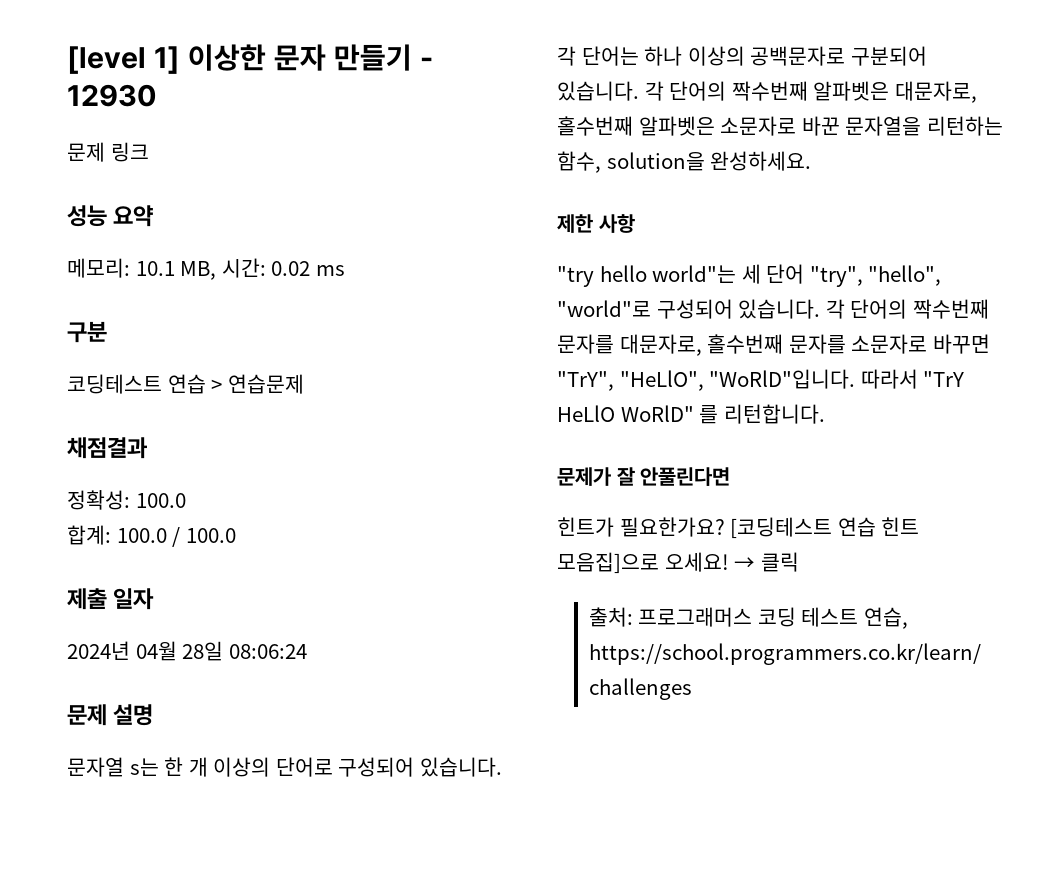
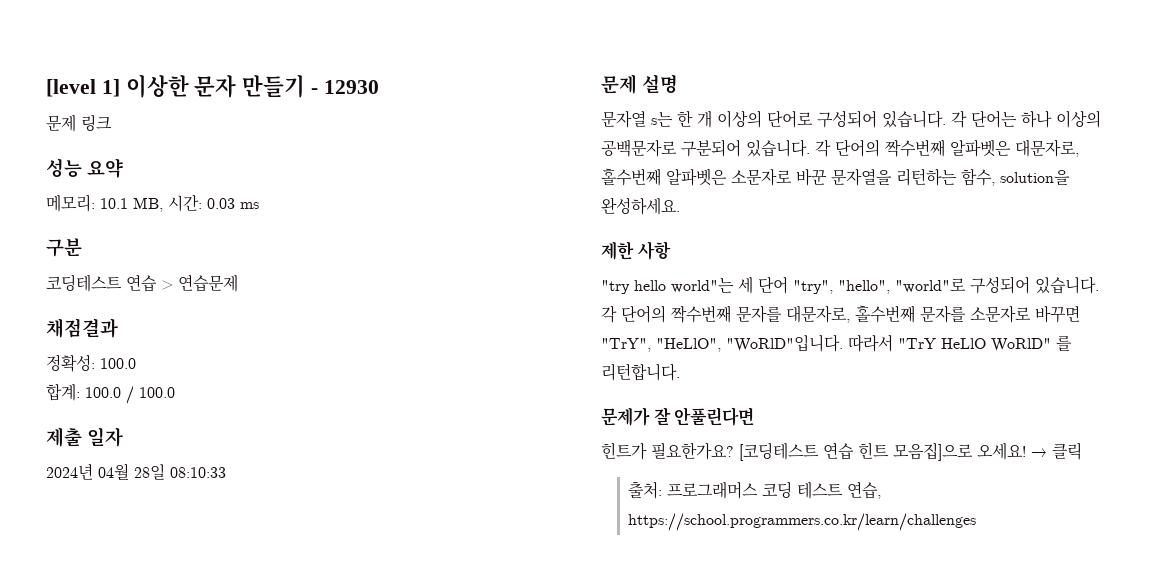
- 메모리: 10.1 MB, 시간: 0.02 ms
+ 메모리: 10.1 MB, 시간: 0.03 ms
- 2024년 04월 28일 08:06:24
+ 2024년 04월 28일 08:10:33

